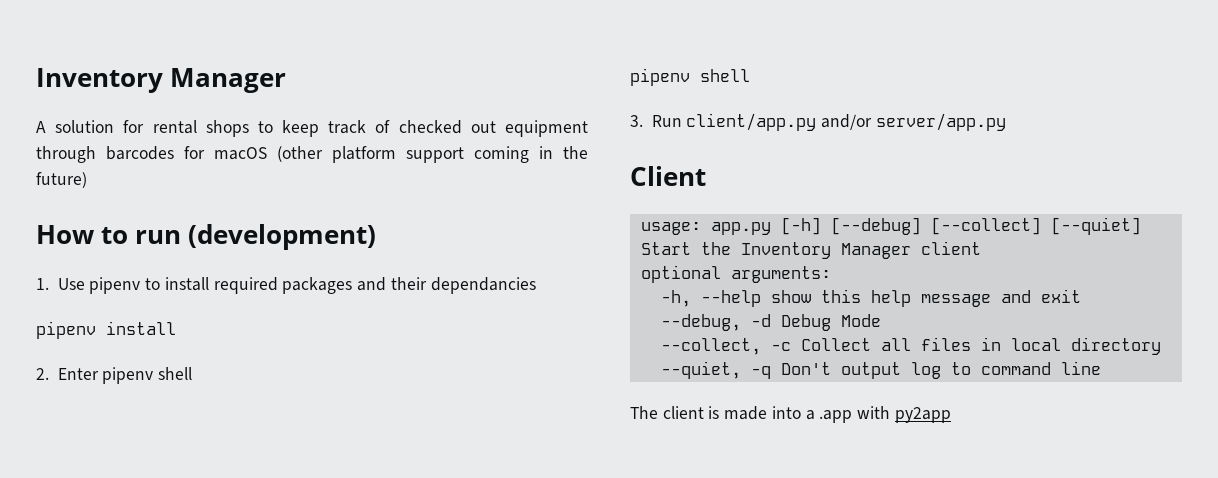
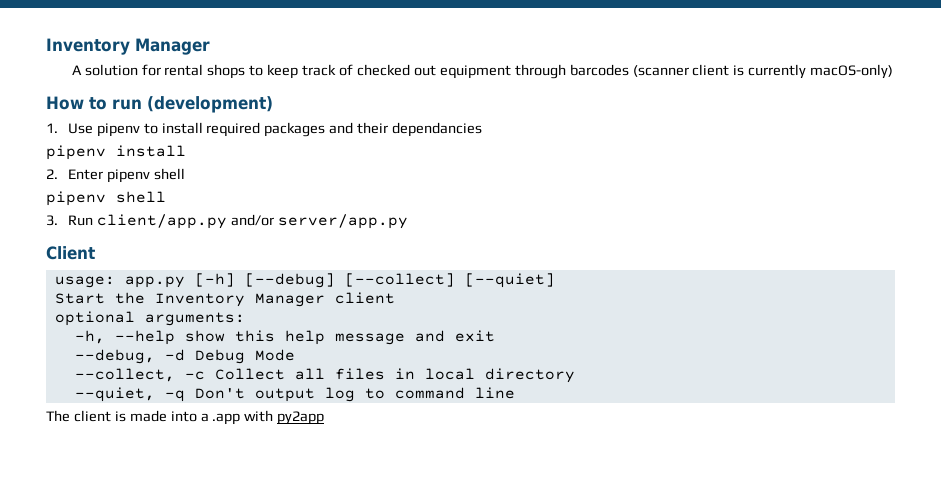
- A solution for rental shops to keep track of checked out equipment through barcodes for macOS (other platform support coming in the future)
+ A solution for rental shops to keep track of checked out equipment through barcodes (scanner client is currently macOS-only)

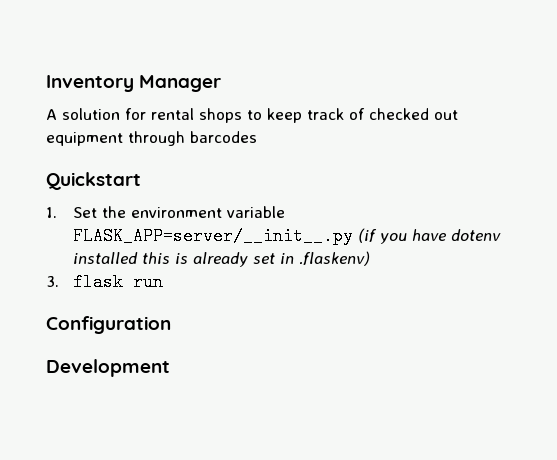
- A solution for rental shops to keep track of checked out equipment through barcodes (scanner client is currently macOS-only)
- How to run (development)
- 1. Use pipenv to install required packages and their dependancies
- pipenv install
- 2. Enter pipenv shell
- pipenv shell
- 3. Run client/app.py and/or server/app.py
- Client
- usage: app.py [-h] [--debug] [--collect] [--quiet]
- Start the Inventory Manager client
- optional arguments:
- -h, --help show this help message and exit
- --debug, -d Debug Mode
- --collect, -c Collect all files in local directory
- --quiet, -q Don't output log to command line
- The client is made into a .app with py2app
+ A solution for rental shops to keep track of checked out equipment through barcodes
+ Quickstart
+ 1. Set the environment variable FLASK_APP=server/__init__.py (if you have dotenv installed this is already set in .flaskenv)
+ 3. flask run
+ Configuration
+ Development

